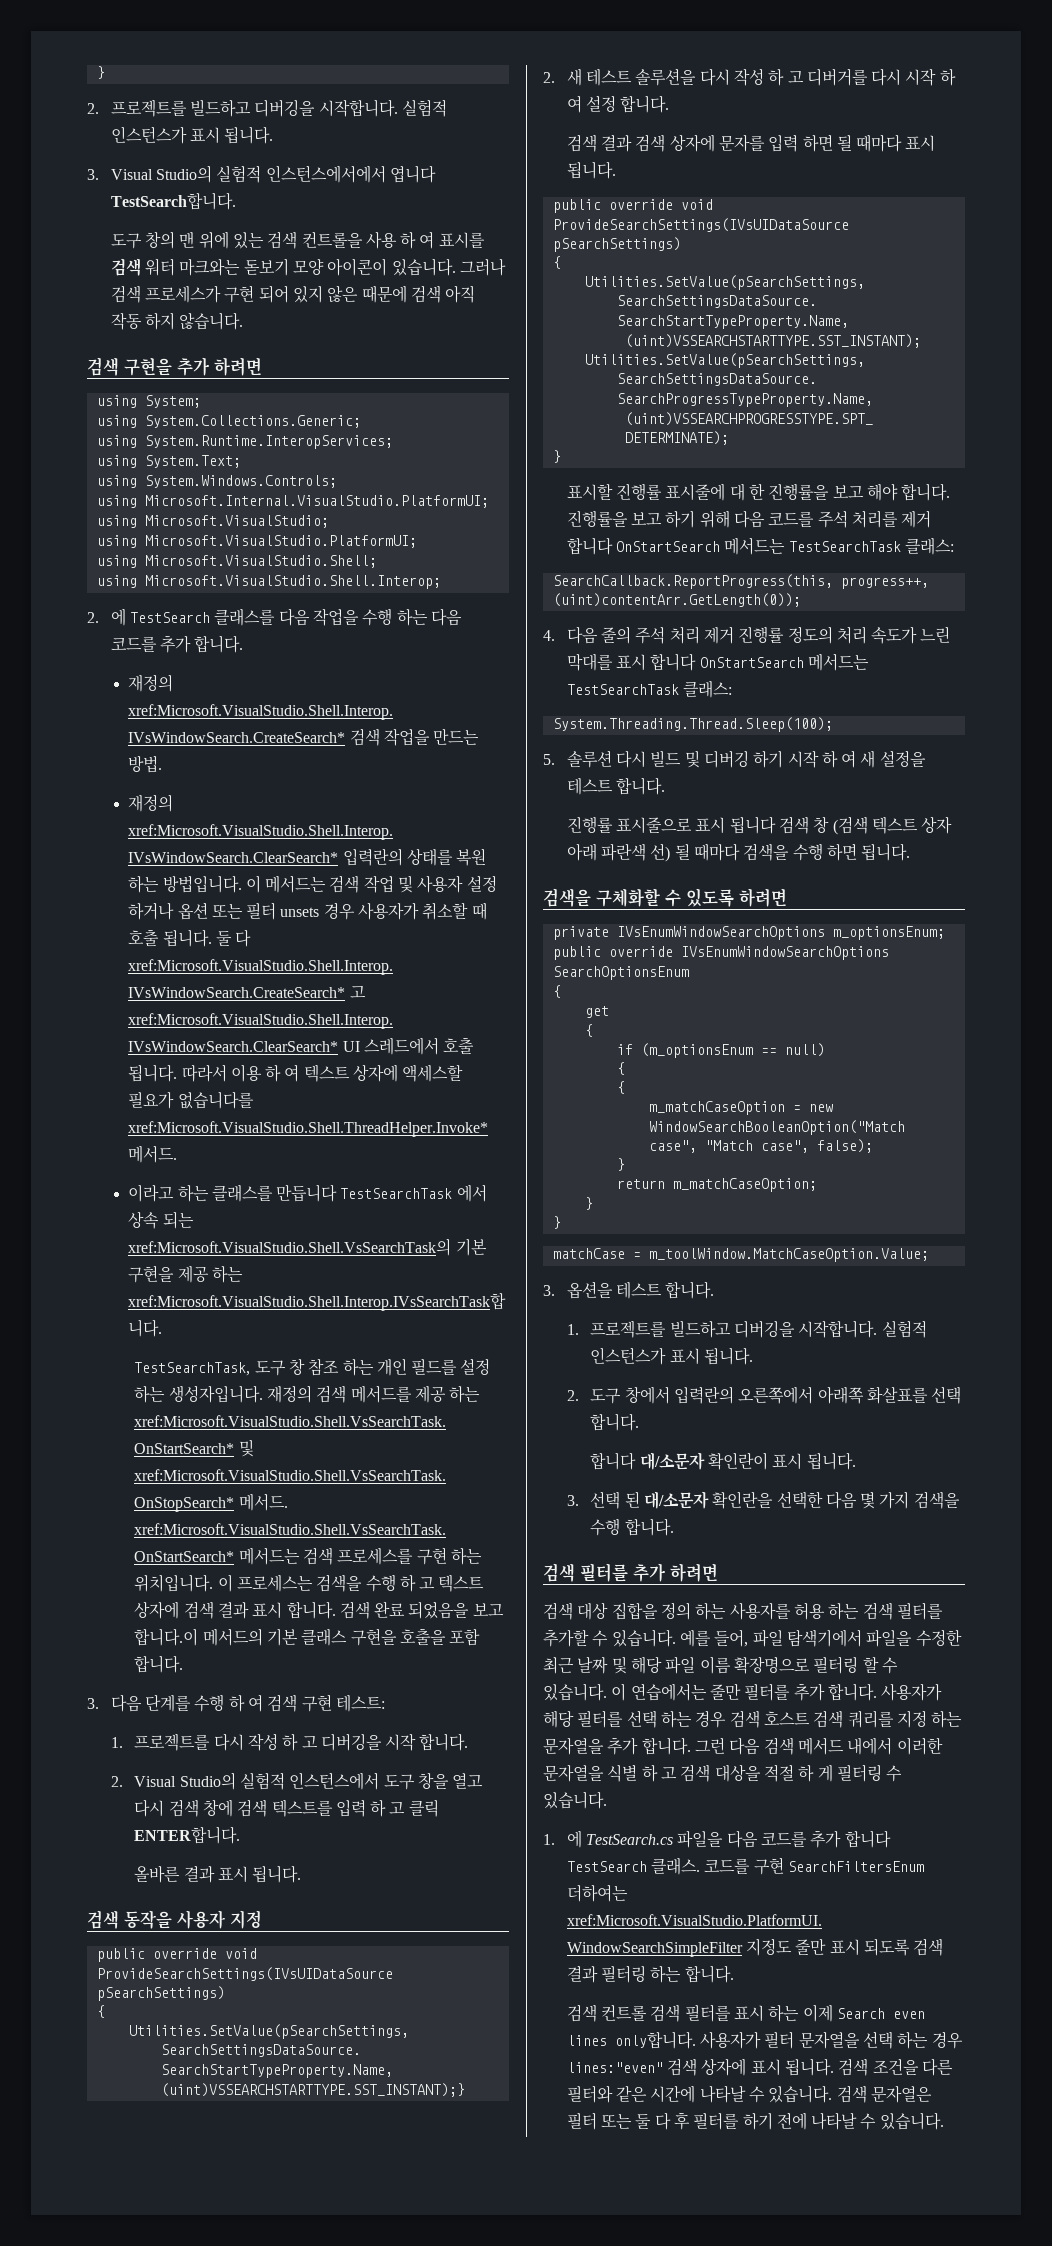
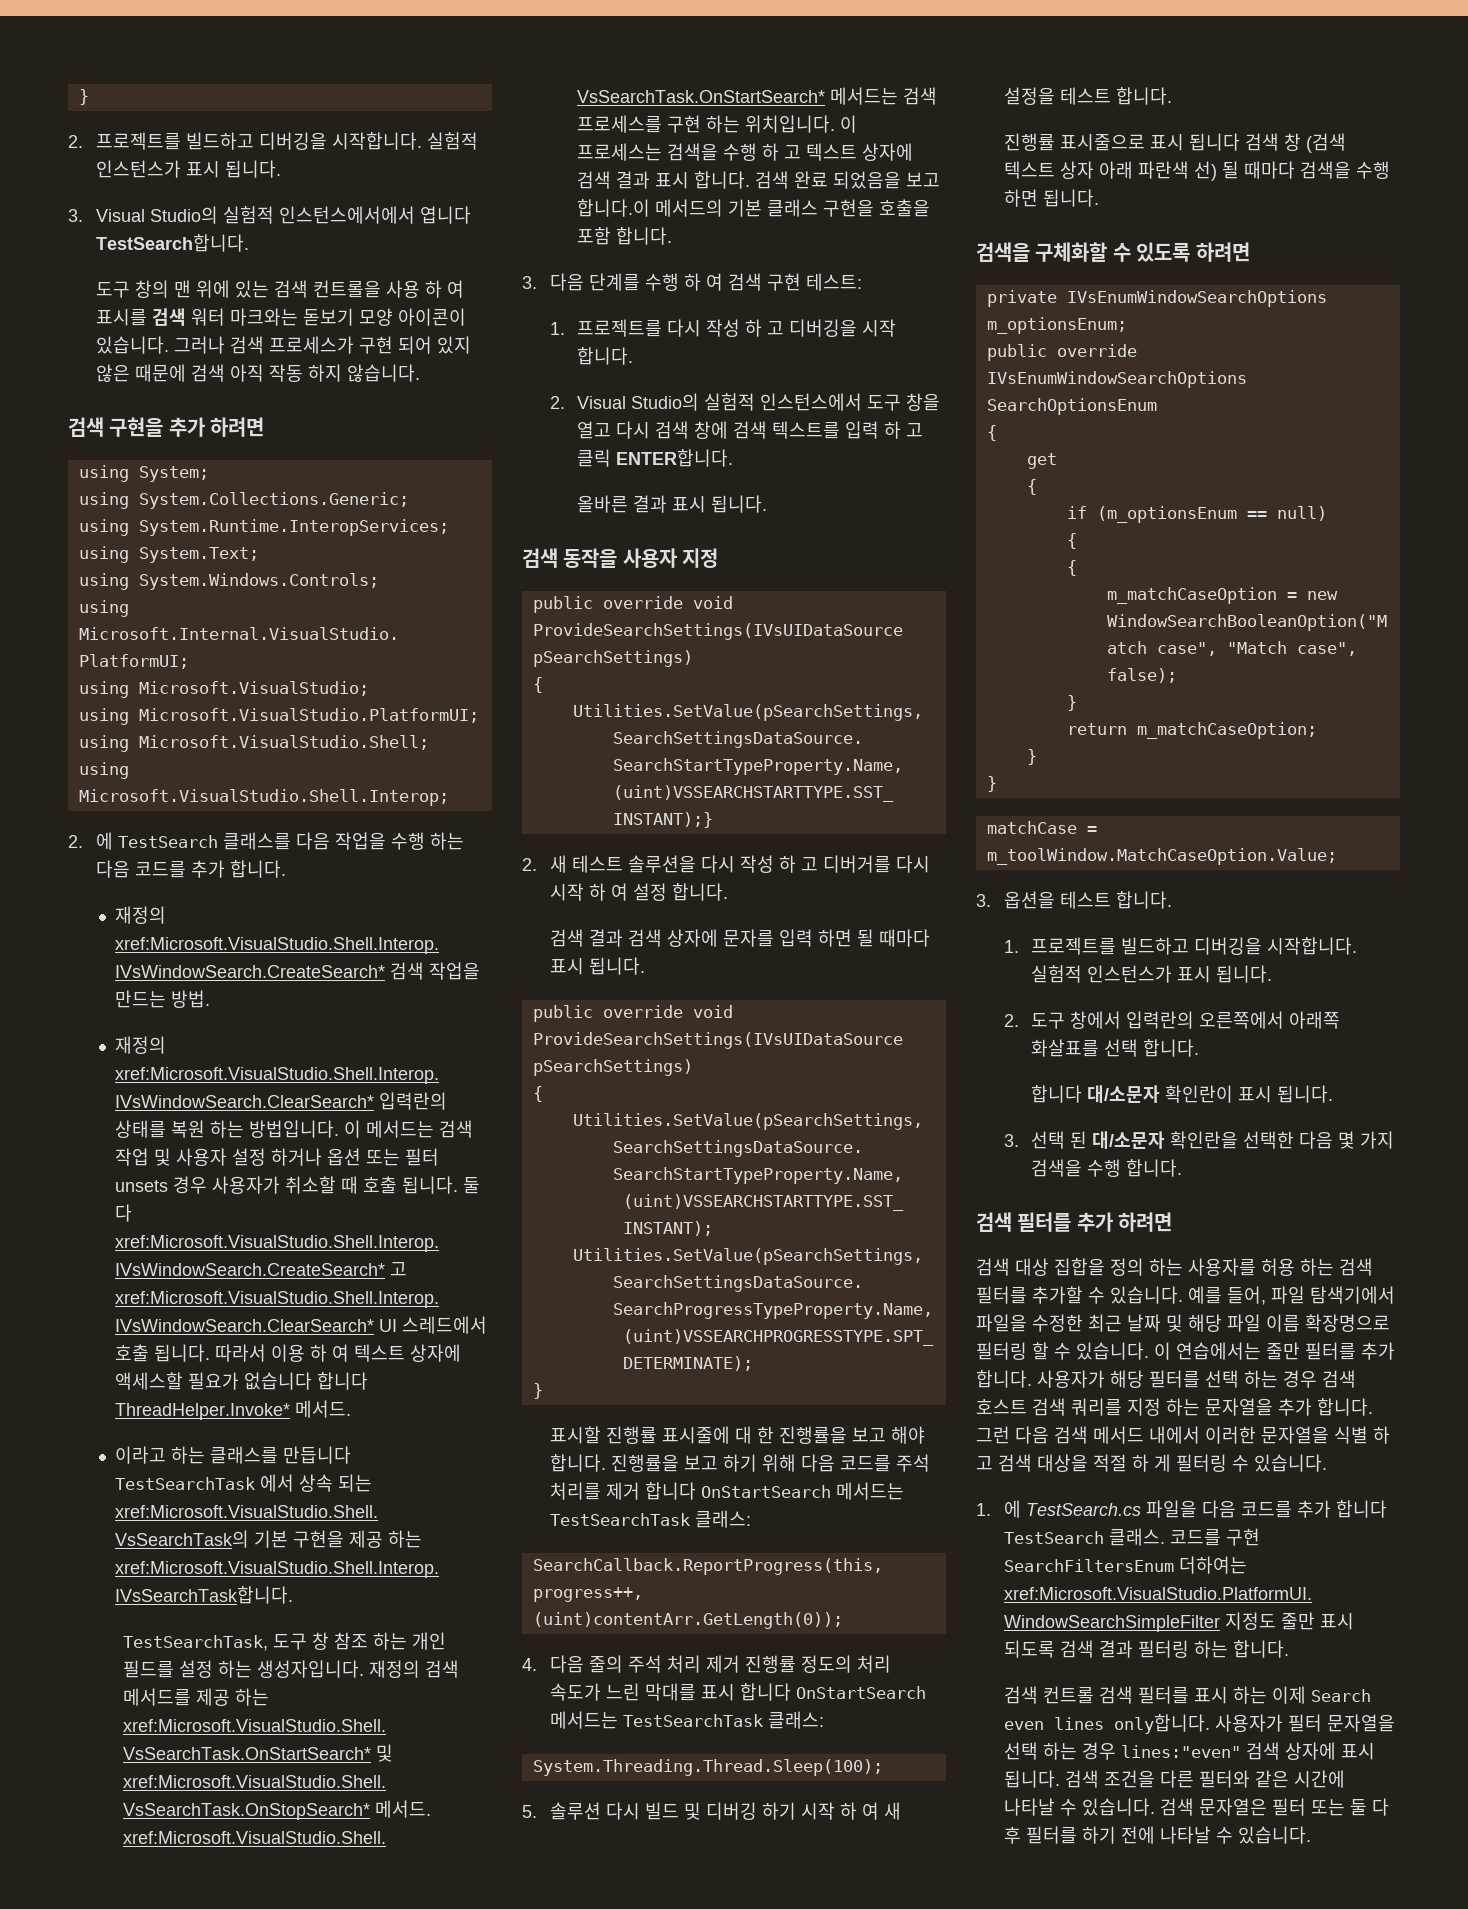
- 따라서 이용 하 여 텍스트 상자에 액세스할 필요가 없습니다를 xref:Microsoft.VisualStudio.Shell.ThreadHelper.Invoke* 메서드.
+ 따라서 이용 하 여 텍스트 상자에 액세스할 필요가 없습니다 합니다 ThreadHelper.Invoke* 메서드.

